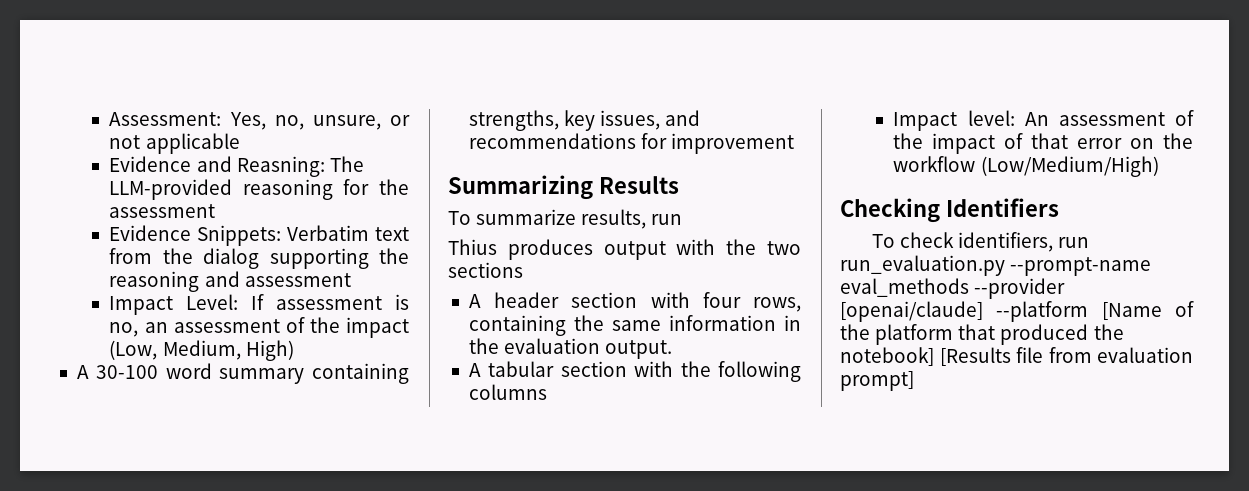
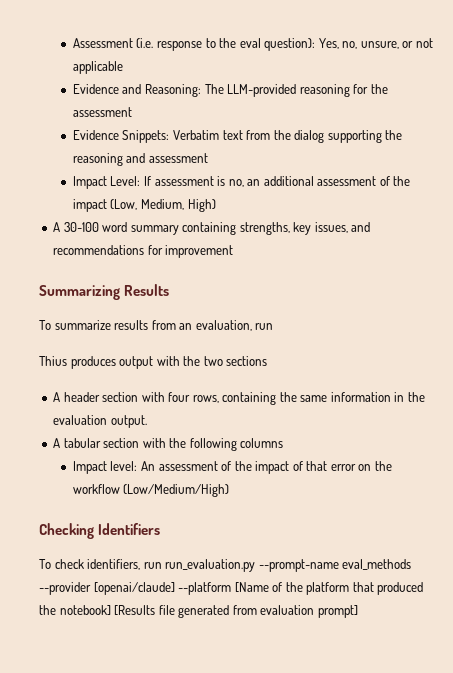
- Assessment: Yes, no, unsure, or not applicable
+ Assessment (i.e. response to the eval question): Yes, no, unsure, or not applicable
- Evidence and Reasning: The LLM-provided reasoning for the assessment
+ Evidence and Reasoning: The LLM-provided reasoning for the assessment
- Impact Level: If assessment is no, an assessment of the impact (Low, Medium, High)
+ Impact Level: If assessment is no, an additional assessment of the impact (Low, Medium, High)
- To summarize results, run
+ To summarize results from an evaluation, run
- To check identifiers, run run_evaluation.py --prompt-name eval_methods --provider [openai/claude] --platform [Name of the platform that produced the notebook] [Results file from evaluation prompt]
+ To check identifiers, run run_evaluation.py --prompt-name eval_methods --provider [openai/claude] --platform [Name of the platform that produced the notebook] [Results file generated from evaluation prompt]

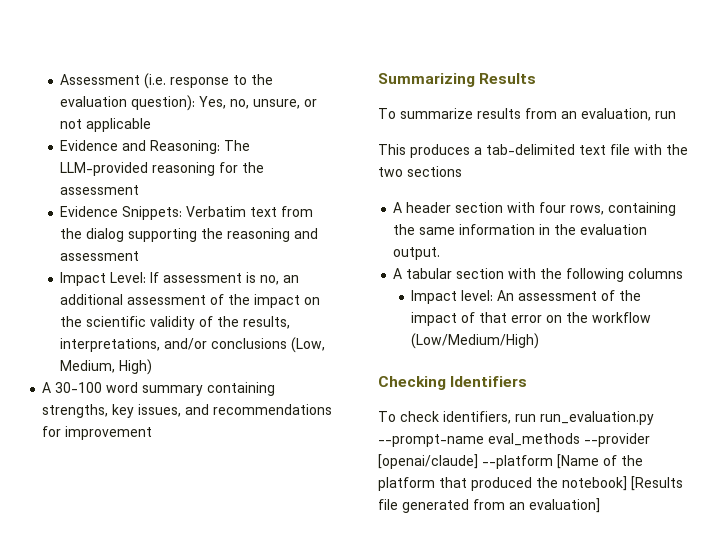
- Assessment (i.e. response to the eval question): Yes, no, unsure, or not applicable
+ Assessment (i.e. response to the evaluation question): Yes, no, unsure, or not applicable
- Impact Level: If assessment is no, an additional assessment of the impact (Low, Medium, High)
+ Impact Level: If assessment is no, an additional assessment of the impact on the scientific validity of the results, interpretations, and/or conclusions (Low, Medium, High)
- Thius produces output with the two sections
+ This produces a tab-delimited text file with the two sections
- To check identifiers, run run_evaluation.py --prompt-name eval_methods --provider [openai/claude] --platform [Name of the platform that produced the notebook] [Results file generated from evaluation prompt]
+ To check identifiers, run run_evaluation.py --prompt-name eval_methods --provider [openai/claude] --platform [Name of the platform that produced the notebook] [Results file generated from an evaluation]

